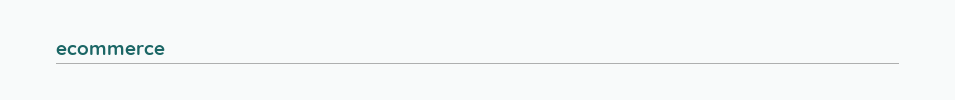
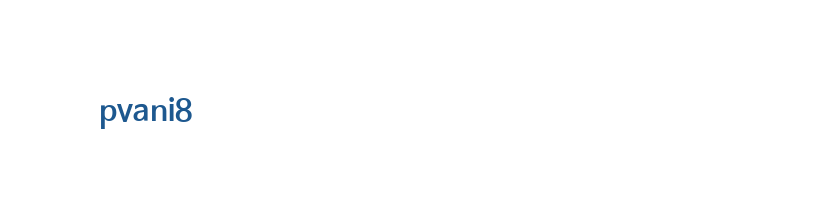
- ecommerce
+ pvani8

